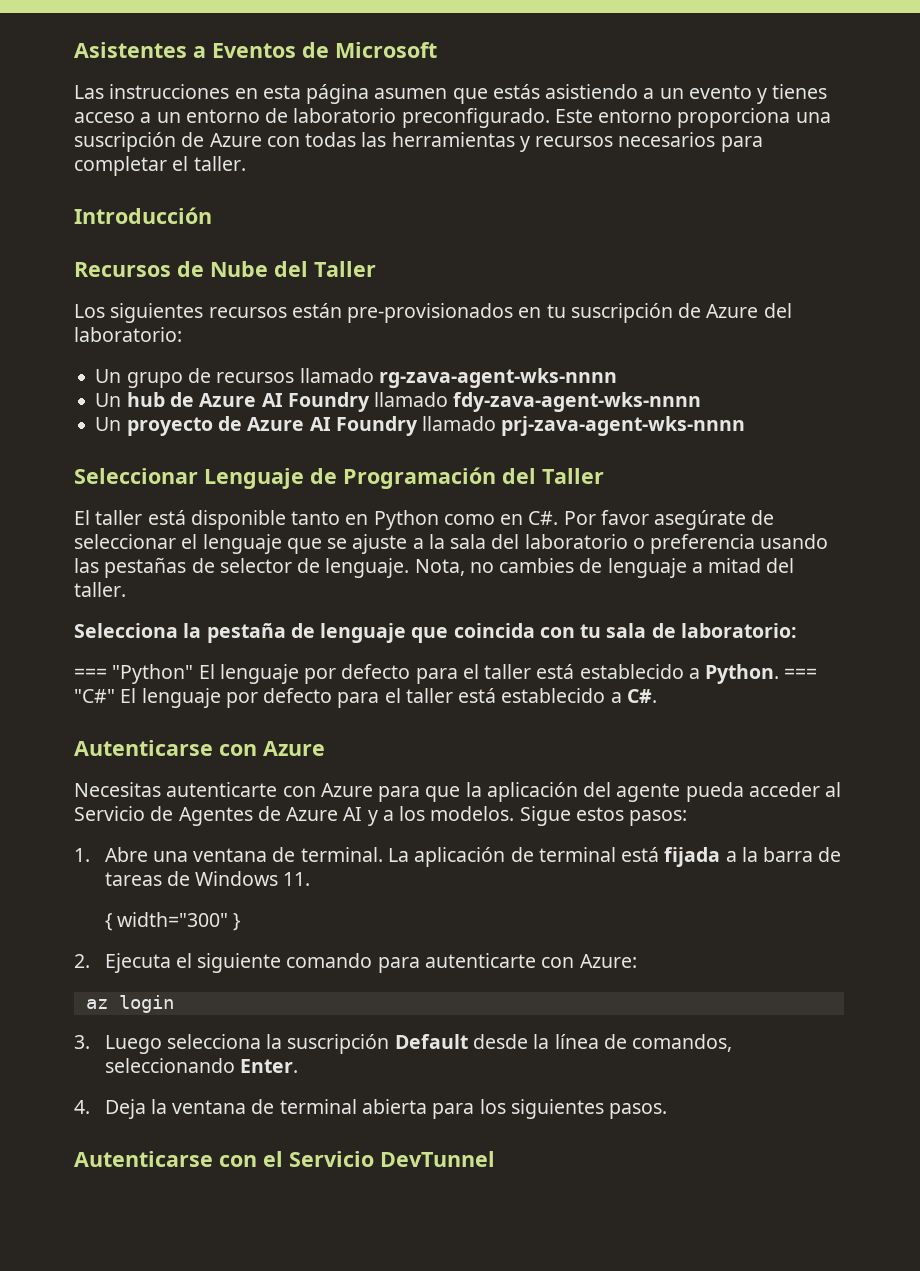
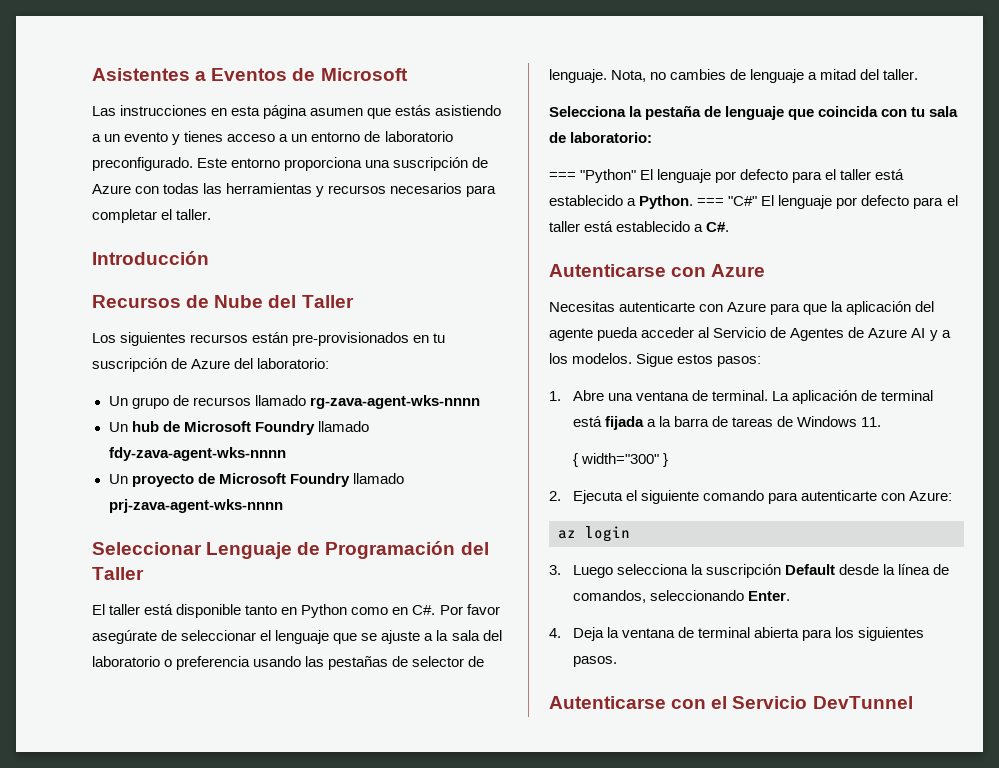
- Un hub de Azure AI Foundry llamado fdy-zava-agent-wks-nnnn
+ Un hub de Microsoft Foundry llamado fdy-zava-agent-wks-nnnn
- Un proyecto de Azure AI Foundry llamado prj-zava-agent-wks-nnnn
+ Un proyecto de Microsoft Foundry llamado prj-zava-agent-wks-nnnn

